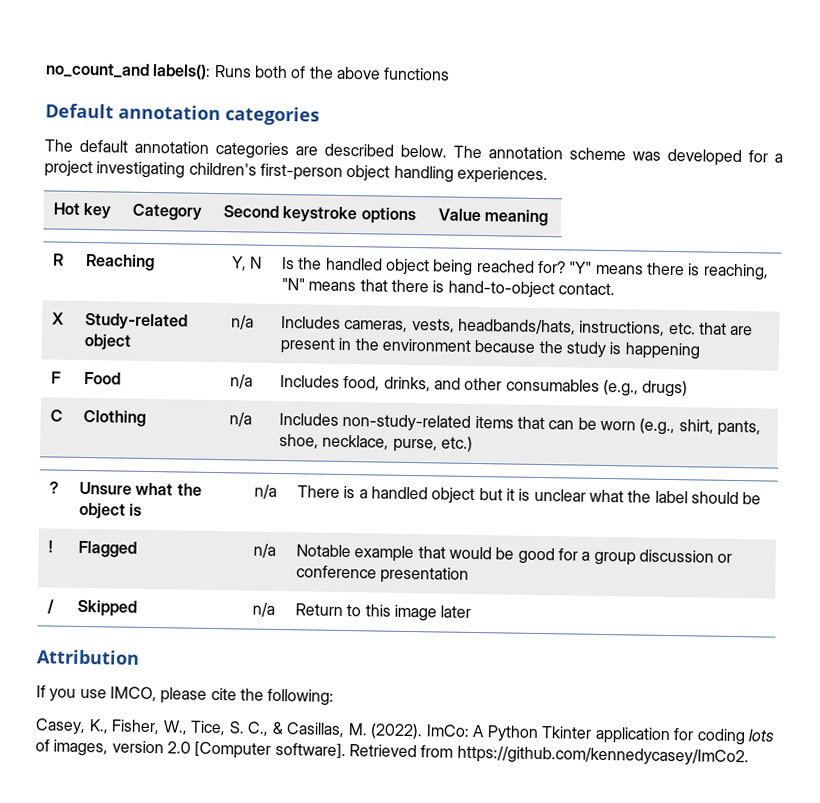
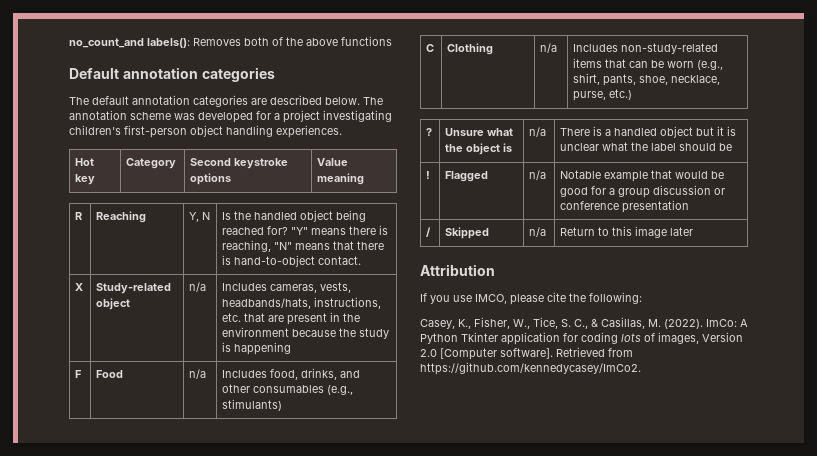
- no_count_and labels(): Runs both of the above functions
+ no_count_and labels(): Removes both of the above functions
- F | Food | n/a | Includes food, drinks, and other consumables (e.g., drugs)
+ F | Food | n/a | Includes food, drinks, and other consumables (e.g., stimulants)
- ImCo: A Python Tkinter application for coding lots of images, version 2.0 [Computer software].
+ ImCo: A Python Tkinter application for coding lots of images, Version 2.0 [Computer software].

